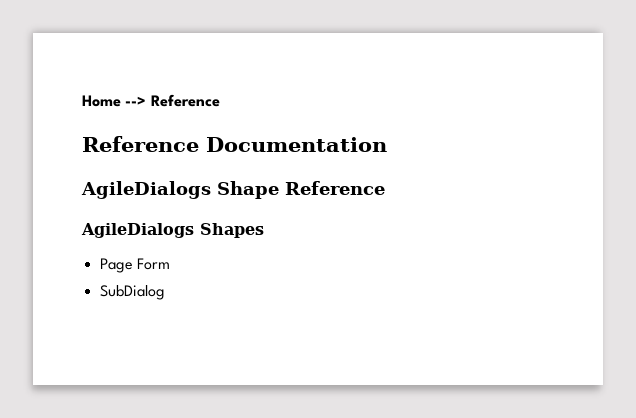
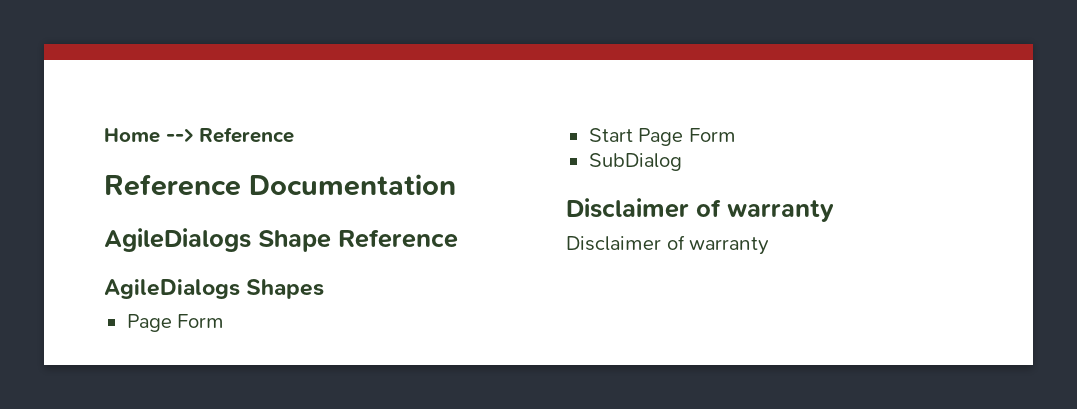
+ Start Page Form
  SubDialog
+ Disclaimer of warranty
+ Disclaimer of warranty

